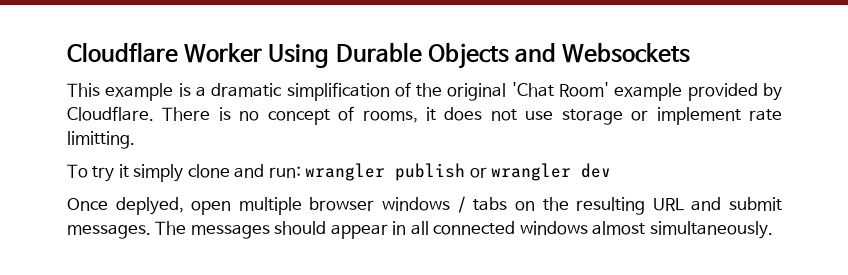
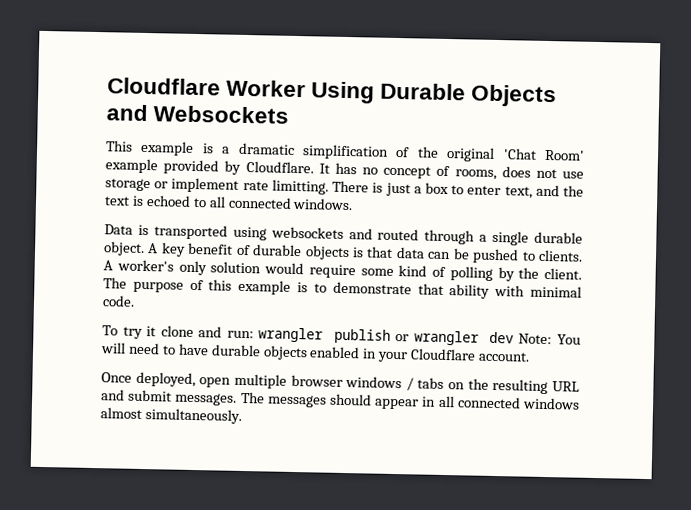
- There is no concept of rooms, it does not use storage or implement rate limitting.
+ It has no concept of rooms, does not use storage or implement rate limitting. There is just a box to enter text, and the text is echoed to all connected windows.
+ Data is transported using websockets and routed through a single durable object. A key benefit of durable objects is that data can be pushed to clients. A worker's only solution would require some kind of polling by the client. The purpose of this example is to demonstrate that ability with minimal code.
- To try it simply clone and run: wrangler publish or wrangler dev
+ To try it clone and run: wrangler publish or wrangler dev Note: You will need to have durable objects enabled in your Cloudflare account.
- Once deplyed, open multiple browser windows / tabs on the resulting URL and submit messages.
+ Once deployed, open multiple browser windows / tabs on the resulting URL and submit messages.

